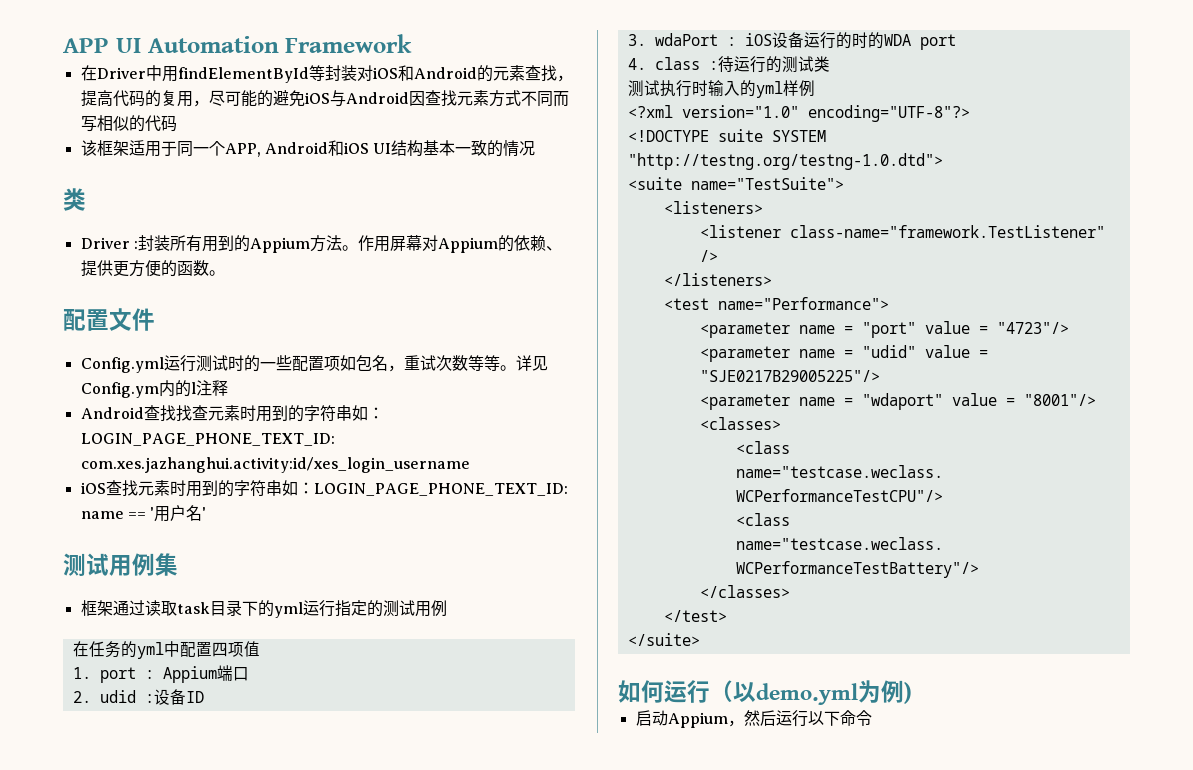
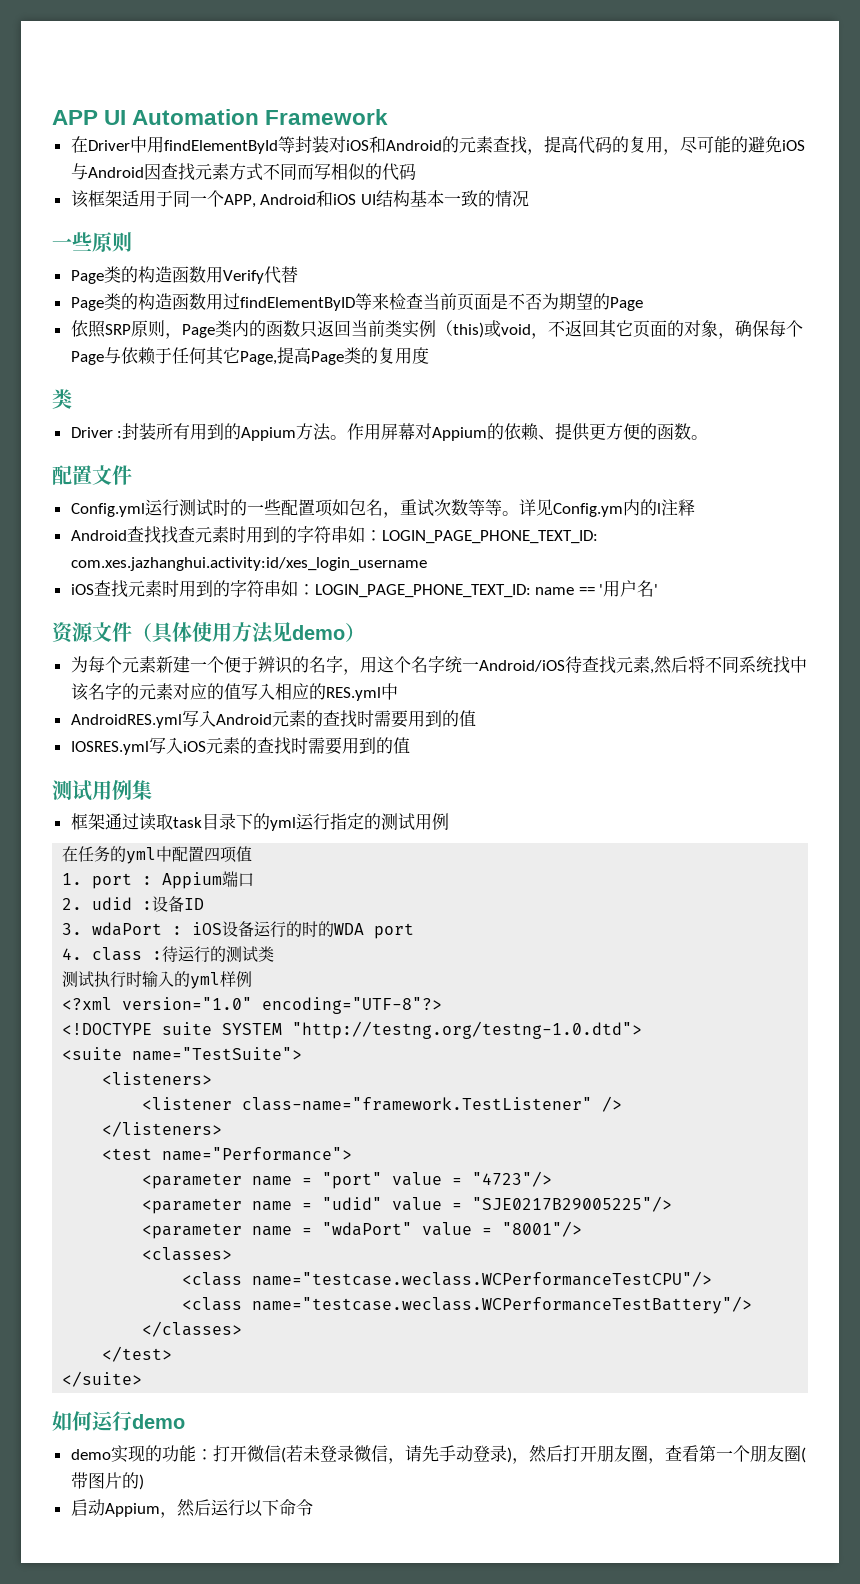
+ 一些原则
+ Page类的构造函数用Verify代替
+ Page类的构造函数用过findElementByID等来检查当前页面是不否为期望的Page
+ 依照SRP原则，Page类内的函数只返回当前类实例（this)或void，不返回其它页面的对象，确保每个Page与依赖于任何其它Page,提高Page类的复用度
+ 资源文件（具体使用方法见demo）
+ 为每个元素新建一个便于辨识的名字，用这个名字统一Android/iOS待查找元素,然后将不同系统找中该名字的元素对应的值写入相应的RES.yml中
+ AndroidRES.yml写入Android元素的查找时需要用到的值
+ IOSRES.yml写入iOS元素的查找时需要用到的值
- <parameter name = "wdaport" value = "8001"/>
+ <parameter name = "wdaPort" value = "8001"/>
- 如何运行（以demo.yml为例)
+ 如何运行demo
+ demo实现的功能：打开微信(若未登录微信，请先手动登录)，然后打开朋友圈，查看第一个朋友圈(带图片的)

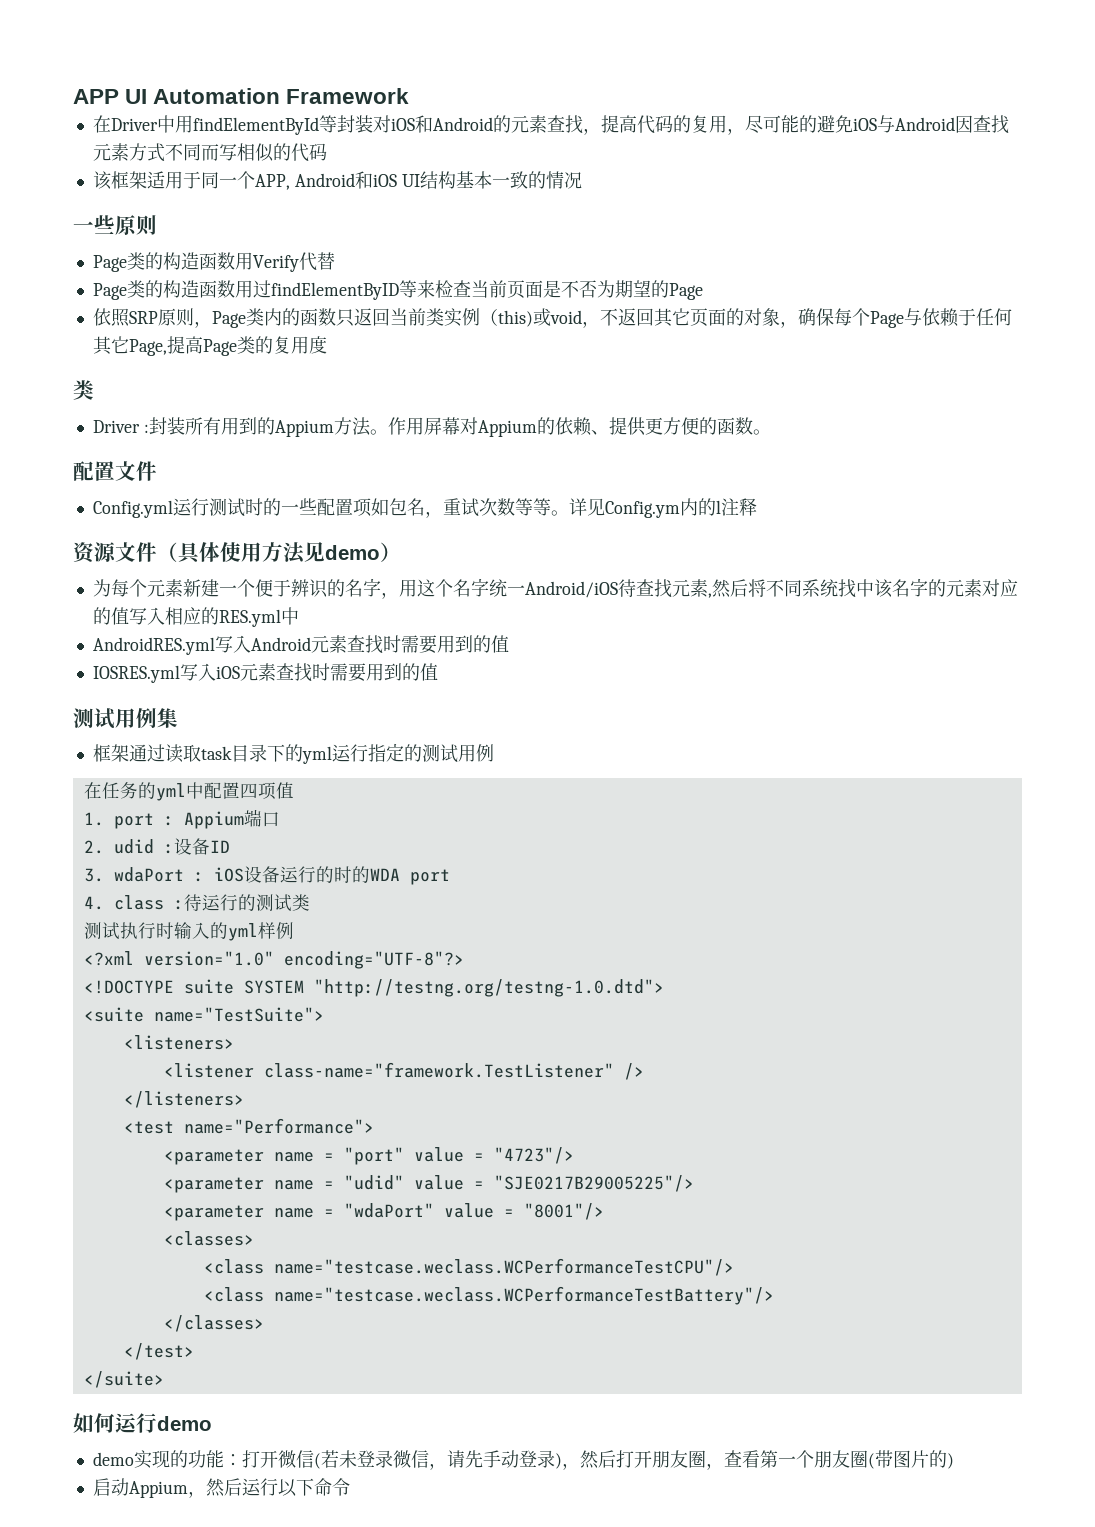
- Android查找找查元素时用到的字符串如：LOGIN_PAGE_PHONE_TEXT_ID: com.xes.jazhanghui.activity:id/xes_login_username
- iOS查找元素时用到的字符串如：LOGIN_PAGE_PHONE_TEXT_ID: name == '用户名'
- AndroidRES.yml写入Android元素的查找时需要用到的值
+ AndroidRES.yml写入Android元素查找时需要用到的值
- IOSRES.yml写入iOS元素的查找时需要用到的值
+ IOSRES.yml写入iOS元素查找时需要用到的值

